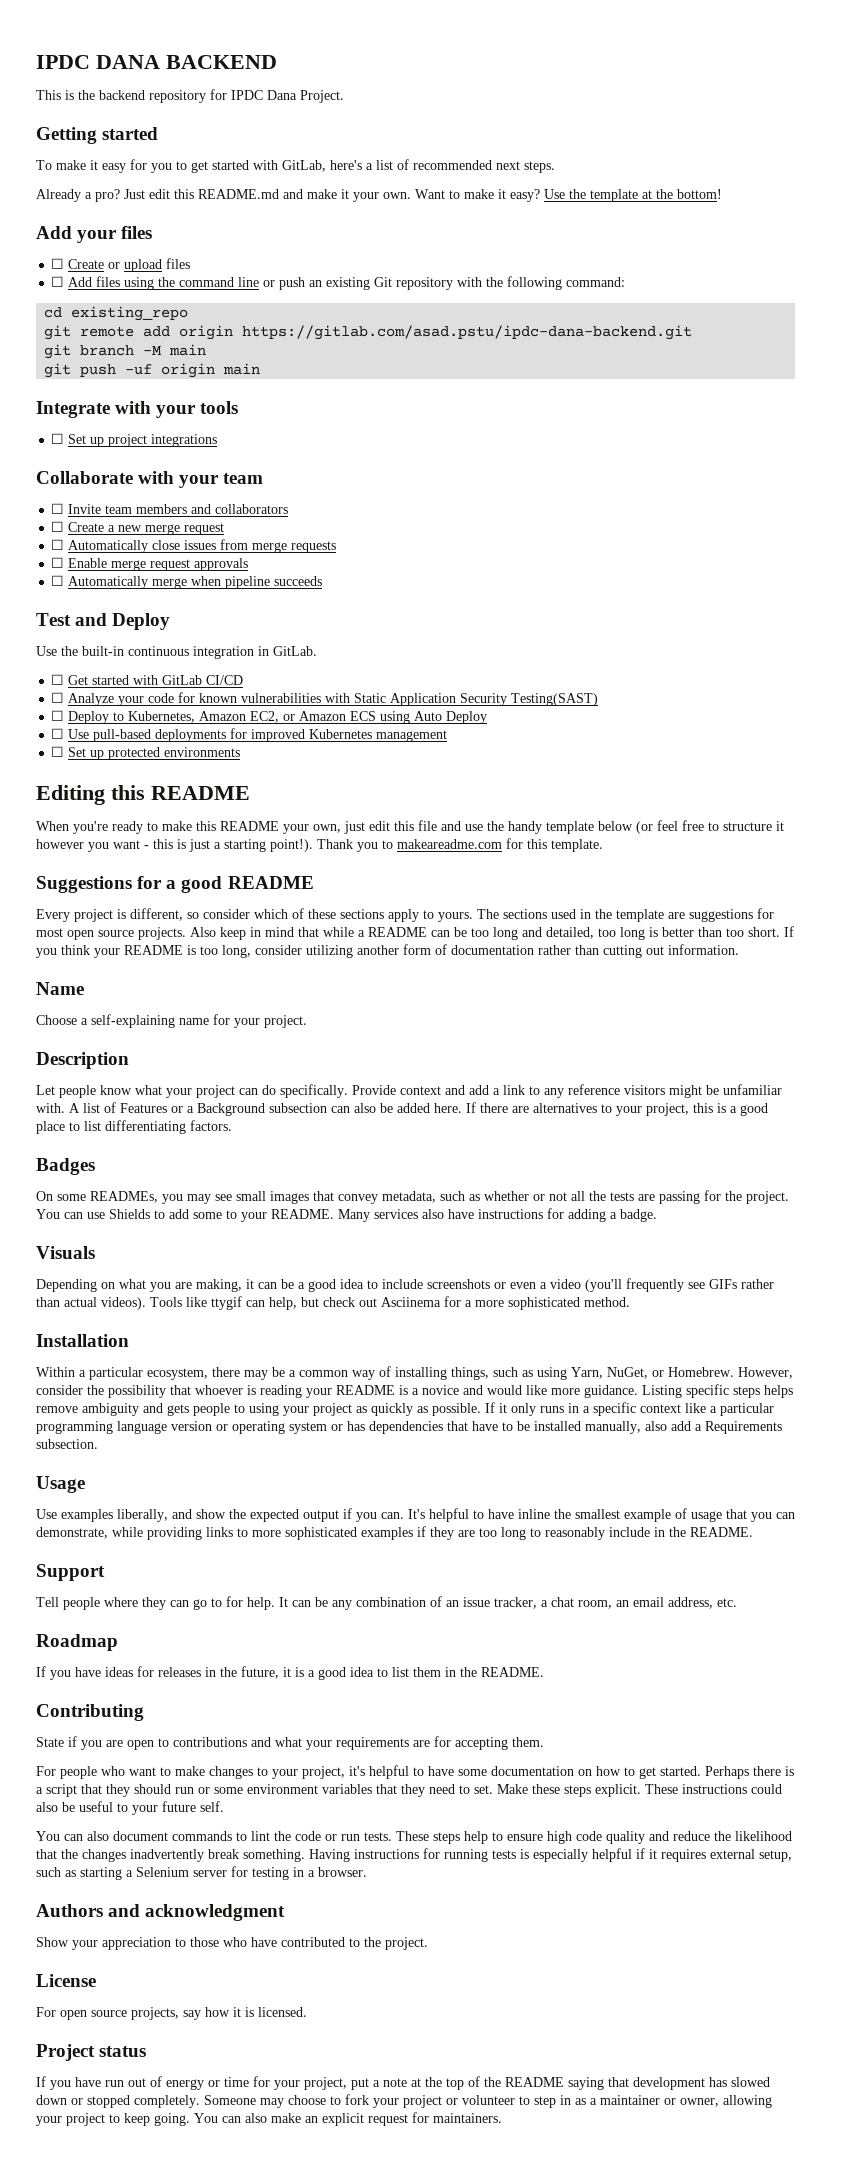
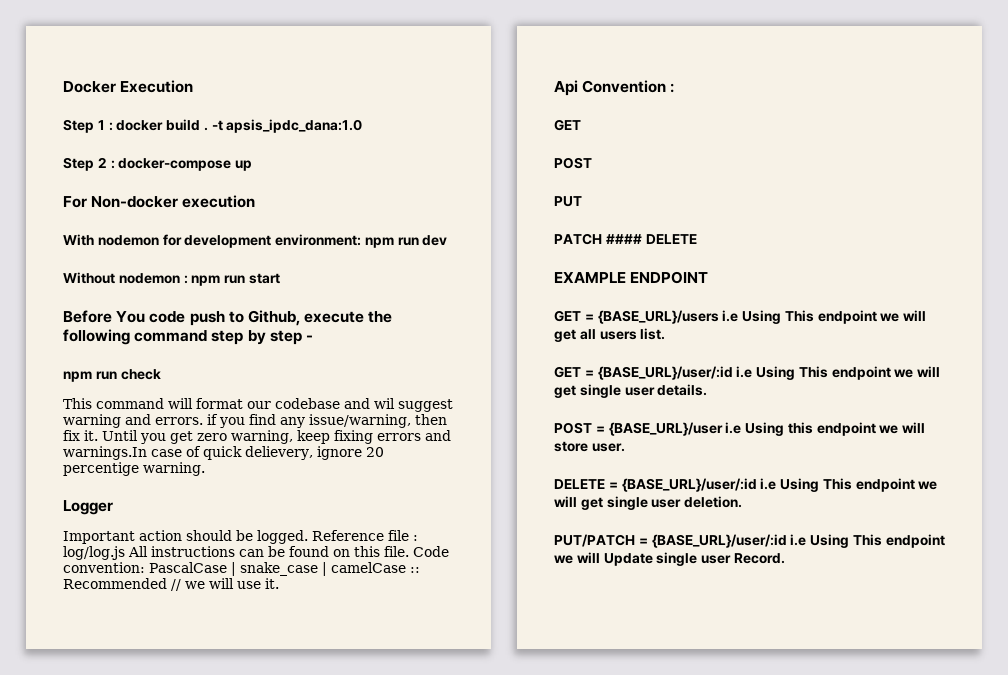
- IPDC DANA BACKEND
- This is the backend repository for IPDC Dana Project.
- Getting started
- To make it easy for you to get started with GitLab, here's a list of recommended next steps.
- Already a pro? Just edit this README.md and make it your own. Want to make it easy? Use the template at the bottom!
- Add your files
- ☐ Create or upload files
- ☐ Add files using the command line or push an existing Git repository with the following command:
- cd existing_repo
- git remote add origin https://gitlab.com/asad.pstu/ipdc-dana-backend.git
- git branch -M main
- git push -uf origin main
- Integrate with your tools
- ☐ Set up project integrations
- Collaborate with your team
- ☐ Invite team members and collaborators
- ☐ Create a new merge request
- ☐ Automatically close issues from merge requests
- ☐ Enable merge request approvals
- ☐ Automatically merge when pipeline succeeds
- Test and Deploy
- Use the built-in continuous integration in GitLab.
- ☐ Get started with GitLab CI/CD
- ☐ Analyze your code for known vulnerabilities with Static Application Security Testing(SAST)
- ☐ Deploy to Kubernetes, Amazon EC2, or Amazon ECS using Auto Deploy
- ☐ Use pull-based deployments for improved Kubernetes management
- ☐ Set up protected environments
- Editing this README
- When you're ready to make this README your own, just edit this file and use the handy template below (or feel free to structure it however you want - this is just a starting point!). Thank you to makeareadme.com for this template.
- Suggestions for a good README
- Every project is different, so consider which of these sections apply to yours. The sections used in the template are suggestions for most open source projects. Also keep in mind that while a README can be too long and detailed, too long is better than too short. If you think your README is too long, consider utilizing another form of documentation rather than cutting out information.
- Name
- Choose a self-explaining name for your project.
- Description
- Let people know what your project can do specifically. Provide context and add a link to any reference visitors might be unfamiliar with. A list of Features or a Background subsection can also be added here. If there are alternatives to your project, this is a good place to list differentiating factors.
- Badges
- On some READMEs, you may see small images that convey metadata, such as whether or not all the tests are passing for the project. You can use Shields to add some to your README. Many services also have instructions for adding a badge.
- Visuals
- Depending on what you are making, it can be a good idea to include screenshots or even a video (you'll frequently see GIFs rather than actual videos). Tools like ttygif can help, but check out Asciinema for a more sophisticated method.
- Installation
- Within a particular ecosystem, there may be a common way of installing things, such as using Yarn, NuGet, or Homebrew. However, consider the possibility that whoever is reading your README is a novice and would like more guidance. Listing specific steps helps remove ambiguity and gets people to using your project as quickly as possible. If it only runs in a specific context like a particular programming language version or operating system or has dependencies that have to be installed manually, also add a Requirements subsection.
- Usage
- Use examples liberally, and show the expected output if you can. It's helpful to have inline the smallest example of usage that you can demonstrate, while providing links to more sophisticated examples if they are too long to reasonably include in the README.
- Support
- Tell people where they can go to for help. It can be any combination of an issue tracker, a chat room, an email address, etc.
- Roadmap
- If you have ideas for releases in the future, it is a good idea to list them in the README.
- Contributing
- State if you are open to contributions and what your requirements are for accepting them.
- For people who want to make changes to your project, it's helpful to have some documentation on how to get started. Perhaps there is a script that they should run or some environment variables that they need to set. Make these steps explicit. These instructions could also be useful to your future self.
- You can also document commands to lint the code or run tests. These steps help to ensure high code quality and reduce the likelihood that the changes inadvertently break something. Having instructions for running tests is especially helpful if it requires external setup, such as starting a Selenium server for testing in a browser.
- Authors and acknowledgment
- Show your appreciation to those who have contributed to the project.
- License
- For open source projects, say how it is licensed.
- Project status
- If you have run out of energy or time for your project, put a note at the top of the README saying that development has slowed down or stopped completely. Someone may choose to fork your project or volunteer to step in as a maintainer or owner, allowing your project to keep going. You can also make an explicit request for maintainers.
+ Docker Execution
+ Step 1 : docker build . -t apsis_ipdc_dana:1.0
+ Step 2 : docker-compose up
+ For Non-docker execution
+ With nodemon for development environment: npm run dev
+ Without nodemon : npm run start
+ Before You code push to Github, execute the following command step by step -
+ npm run check
+ This command will format our codebase and wil suggest warning and errors. if you find any issue/warning, then fix it. Until you get zero warning, keep fixing errors and warnings.In case of quick delievery, ignore 20 percentige warning.
+ Logger
+ Important action should be logged. Reference file : log/log.js All instructions can be found on this file. Code convention: PascalCase | snake_case | camelCase :: Recommended // we will use it.
+ Api Convention :
+ GET
+ POST
+ PUT
+ PATCH #### DELETE
+ EXAMPLE ENDPOINT
+ GET = {BASE_URL}/users i.e Using This endpoint we will get all users list.
+ GET = {BASE_URL}/user/:id i.e Using This endpoint we will get single user details.
+ POST = {BASE_URL}/user i.e Using this endpoint we will store user.
+ DELETE = {BASE_URL}/user/:id i.e Using This endpoint we will get single user deletion.
+ PUT/PATCH = {BASE_URL}/user/:id i.e Using This endpoint we will Update single user Record.

